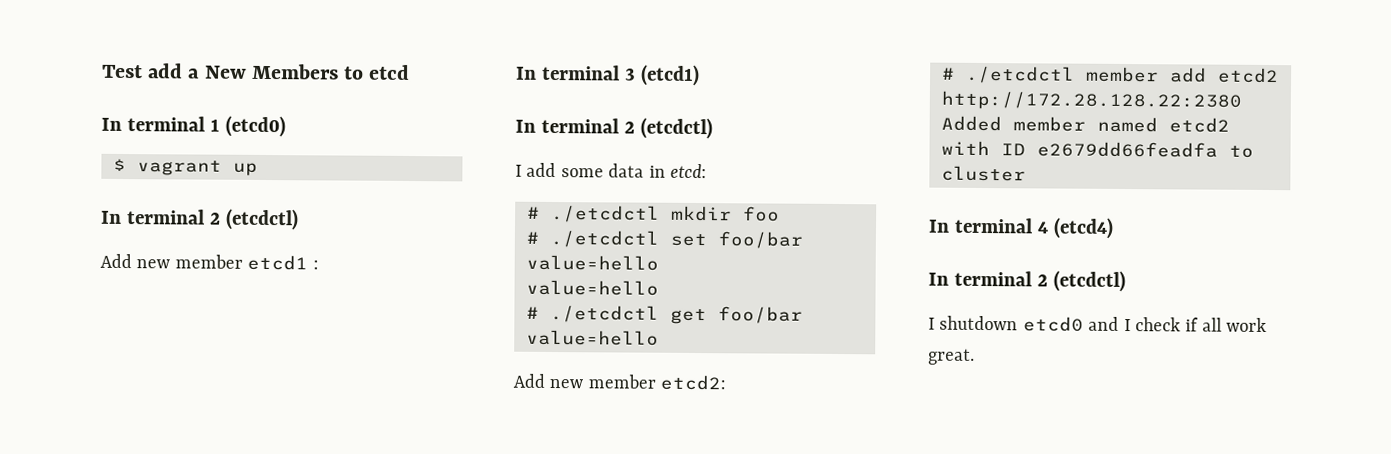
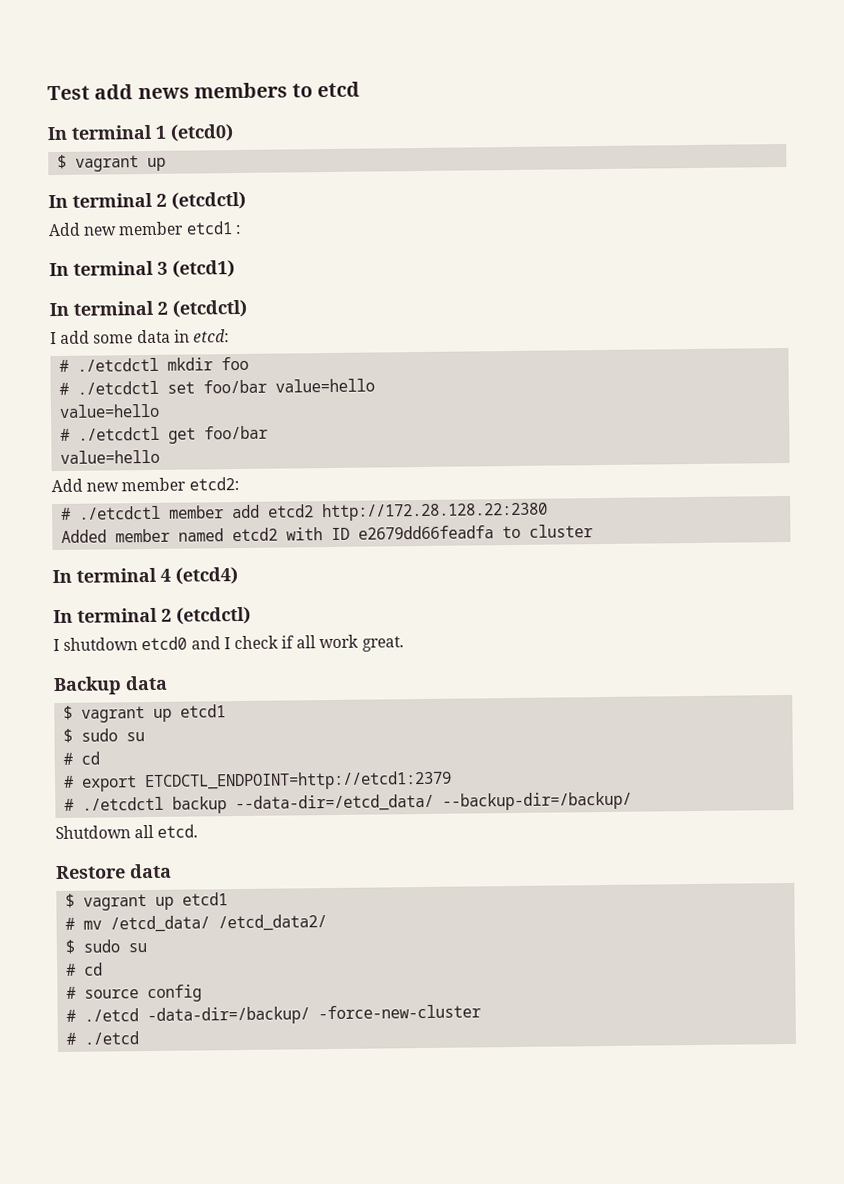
- Test add a New Members to etcd
+ Test add news members to etcd
+ Backup data
+ $ vagrant up etcd1
+ $ sudo su
+ # cd
+ # export ETCDCTL_ENDPOINT=http://etcd1:2379
+ # ./etcdctl backup --data-dir=/etcd_data/ --backup-dir=/backup/
+ Shutdown all etcd.
+ Restore data
+ $ vagrant up etcd1
+ # mv /etcd_data/ /etcd_data2/
+ $ sudo su
+ # cd
+ # source config
+ # ./etcd -data-dir=/backup/ -force-new-cluster
+ # ./etcd

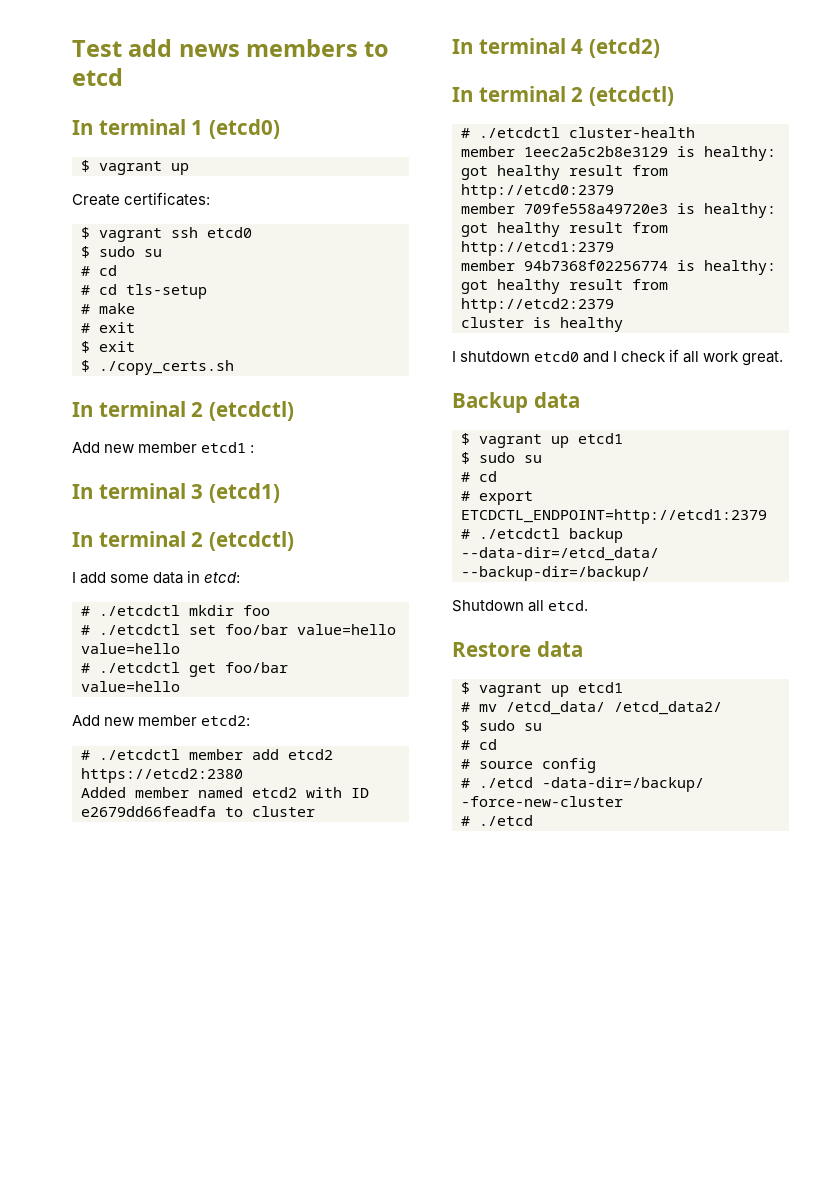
+ Create certificates:
+ $ vagrant ssh etcd0
+ $ sudo su
+ # cd
+ # cd tls-setup
+ # make
+ # exit
+ $ exit
+ $ ./copy_certs.sh
- # ./etcdctl member add etcd2 http://172.28.128.22:2380
+ # ./etcdctl member add etcd2 https://etcd2:2380
- In terminal 4 (etcd4)
+ In terminal 4 (etcd2)
  In terminal 2 (etcdctl)
+ # ./etcdctl cluster-health
+ member 1eec2a5c2b8e3129 is healthy: got healthy result from http://etcd0:2379
+ member 709fe558a49720e3 is healthy: got healthy result from http://etcd1:2379
+ member 94b7368f02256774 is healthy: got healthy result from http://etcd2:2379
+ cluster is healthy

